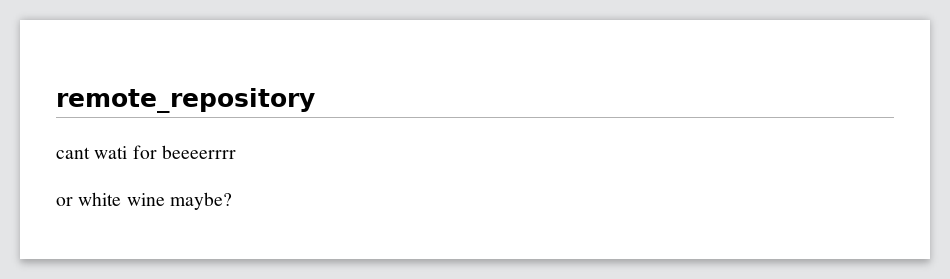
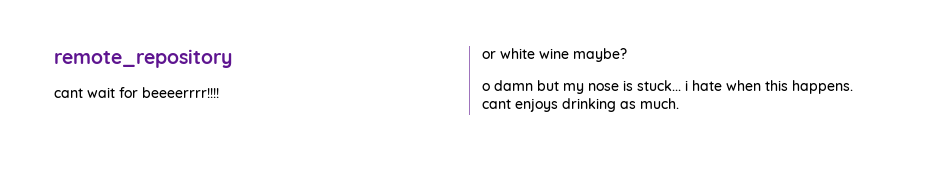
- cant wati for beeeerrrr
+ cant wait for beeeerrrr!!!!
+ o damn but my nose is stuck... i hate when this happens. cant enjoys drinking as much.

